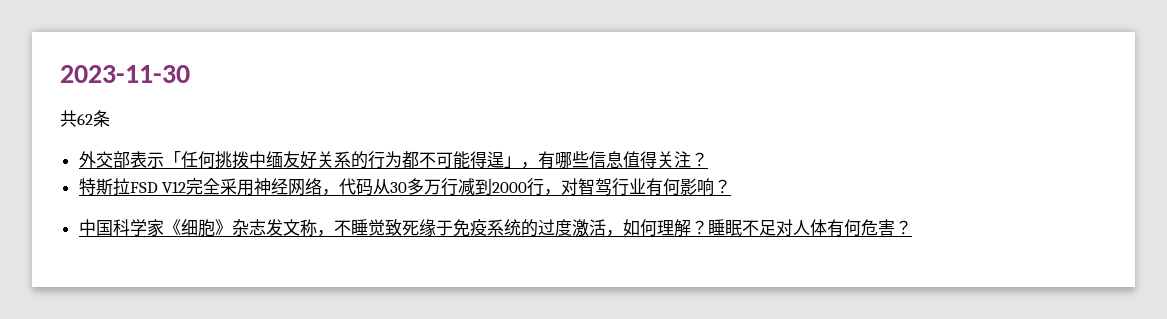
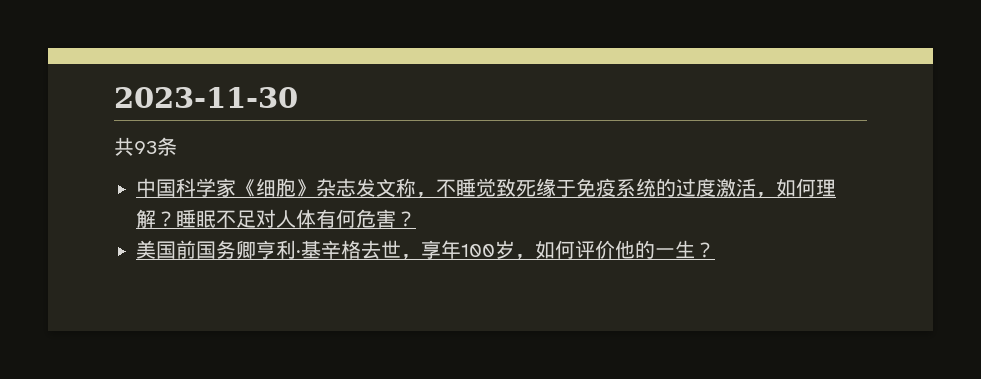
- 共62条
+ 共93条
- 外交部表示「任何挑拨中缅友好关系的行为都不可能得逞」，有哪些信息值得关注？
- 特斯拉FSD V12完全采用神经网络，代码从30多万行减到2000行，对智驾行业有何影响？
+ 美国前国务卿亨利·基辛格去世，享年100岁，如何评价他的一生？

